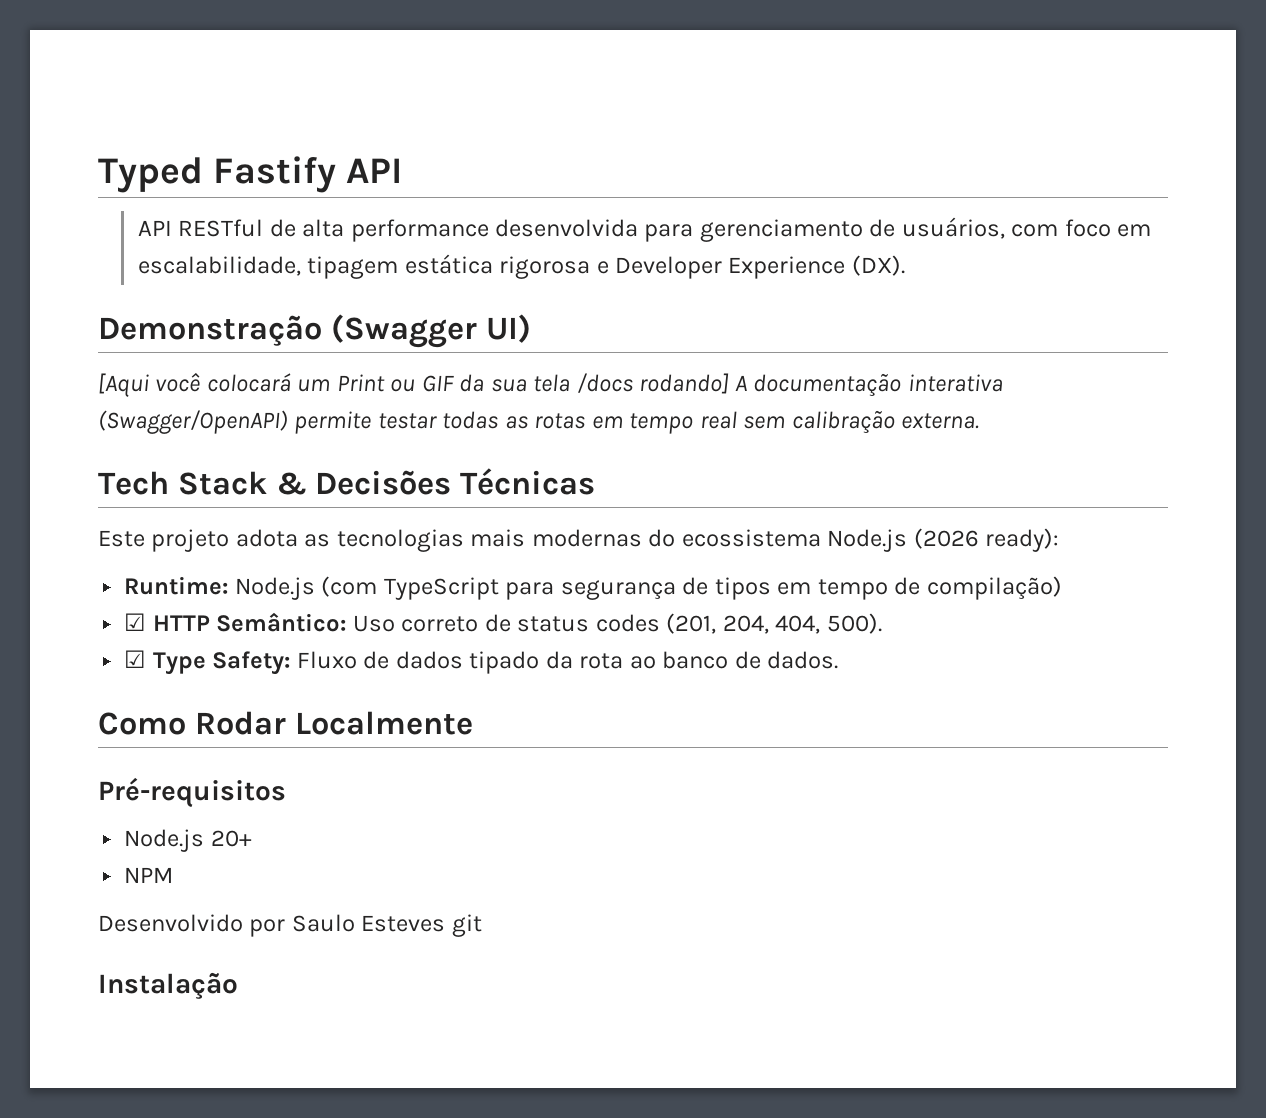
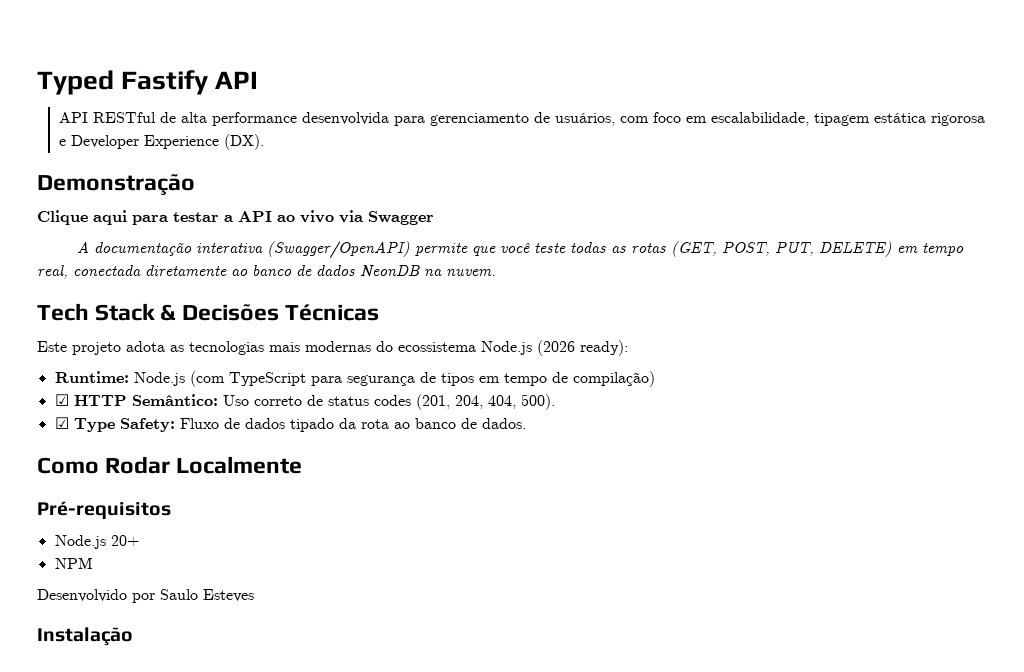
- Demonstração (Swagger UI)
- [Aqui você colocará um Print ou GIF da sua tela /docs rodando] A documentação interativa (Swagger/OpenAPI) permite testar todas as rotas em tempo real sem calibração externa.
+ Demonstração
+ Clique aqui para testar a API ao vivo via Swagger
+ A documentação interativa (Swagger/OpenAPI) permite que você teste todas as rotas (GET, POST, PUT, DELETE) em tempo real, conectada diretamente ao banco de dados NeonDB na nuvem.
- Desenvolvido por Saulo Esteves git
+ Desenvolvido por Saulo Esteves

